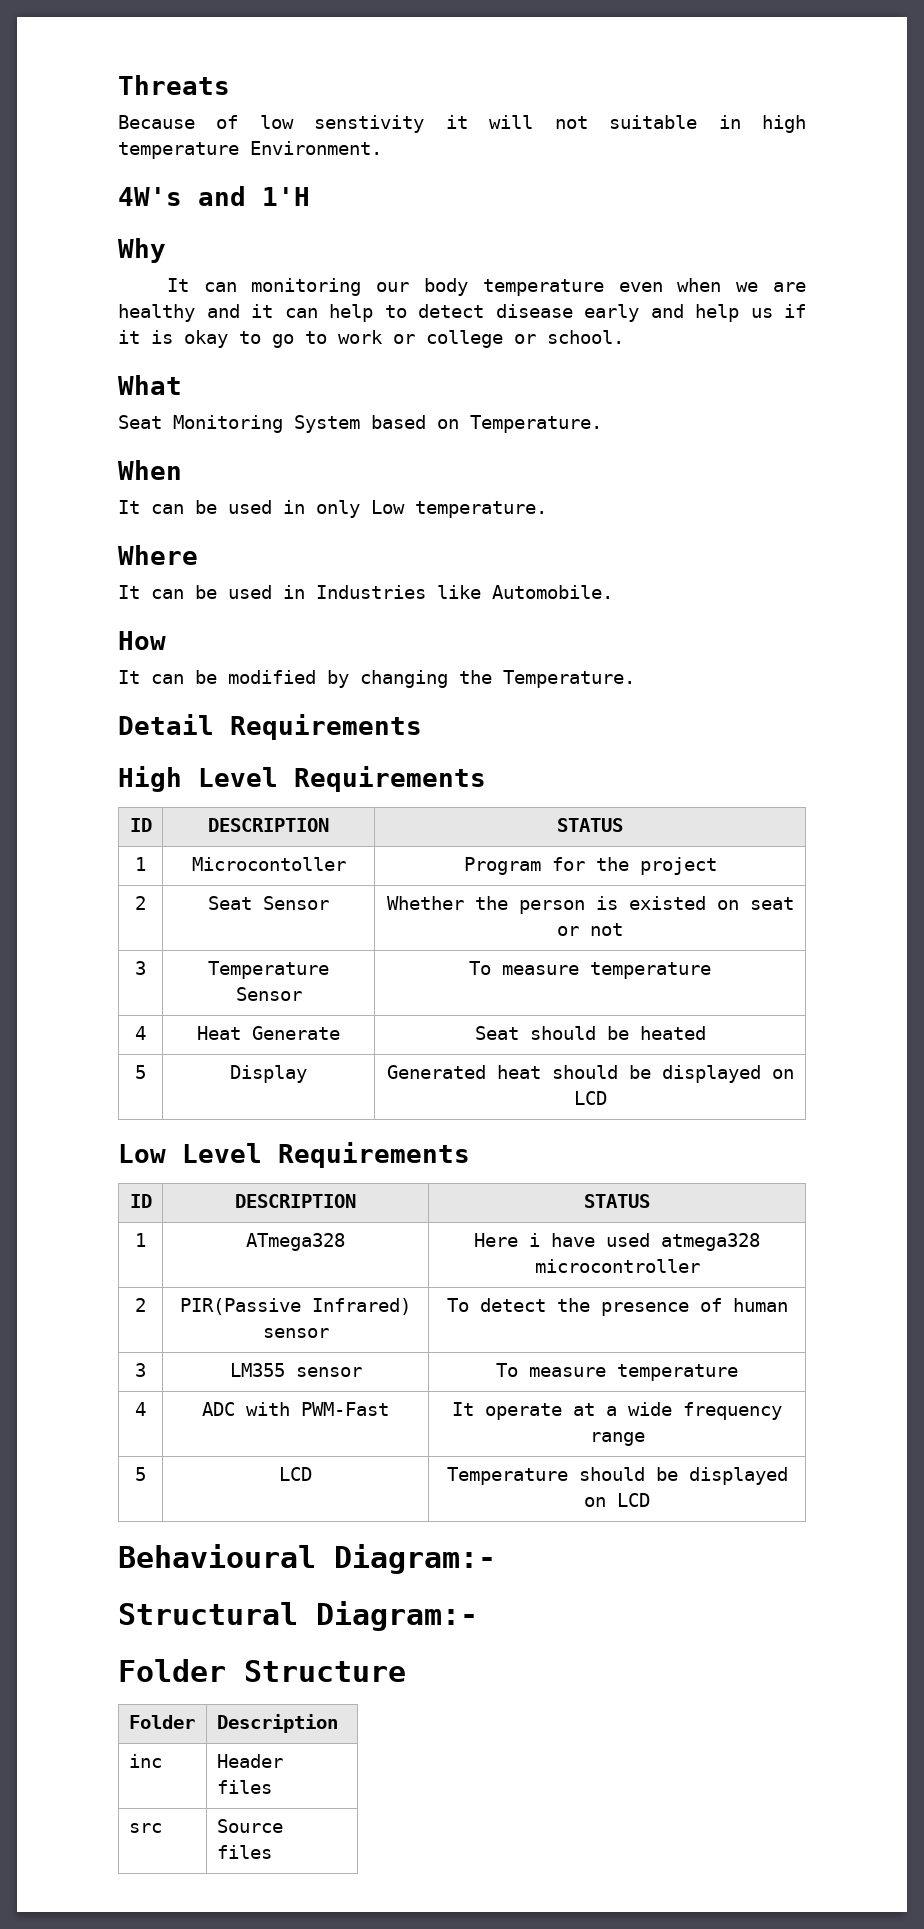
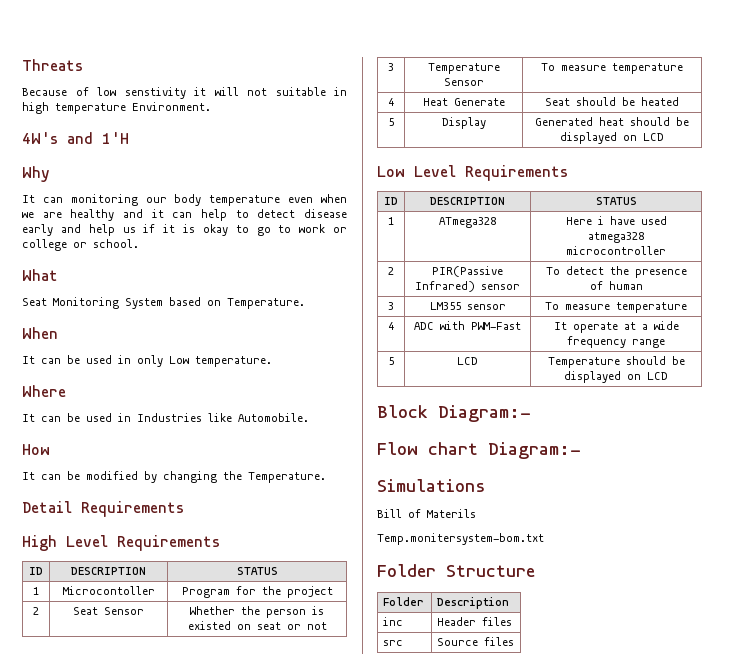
- Behavioural Diagram:-
- Structural Diagram:-
+ Block Diagram:-
+ Flow chart Diagram:-
+ Simulations
+ Bill of Materils
+ Temp.monitersystem-bom.txt

